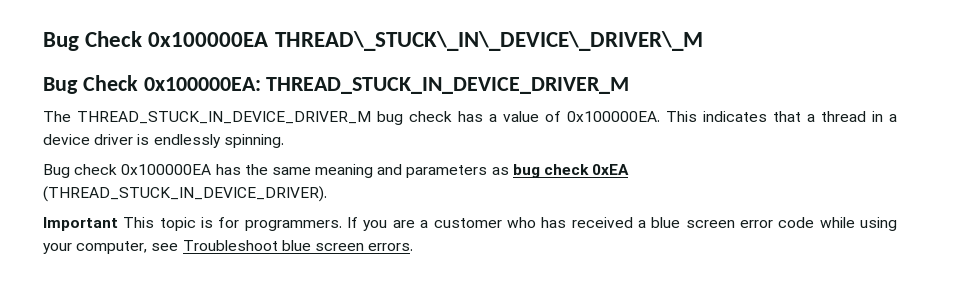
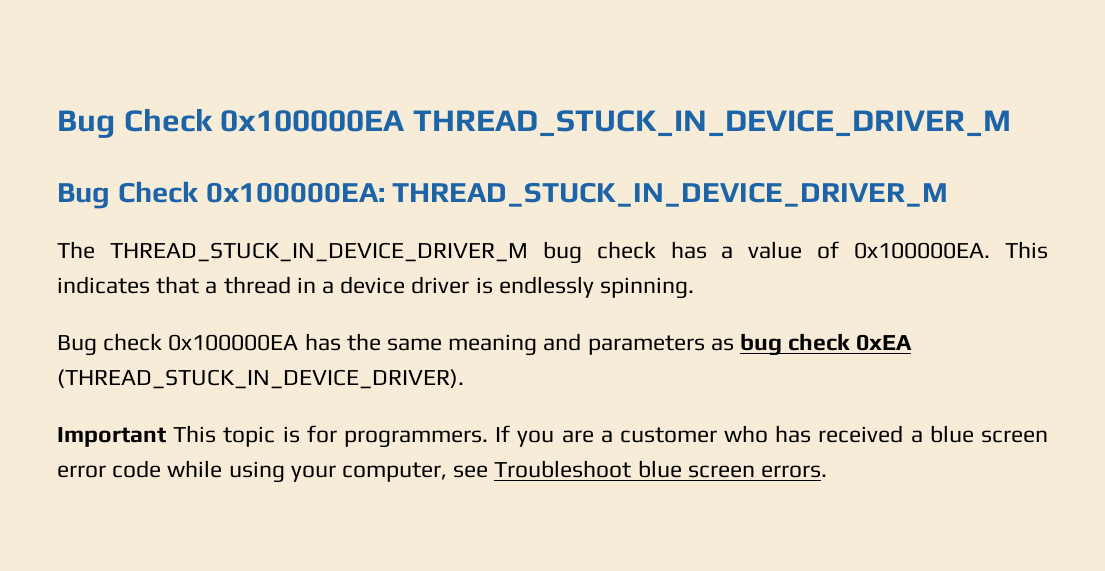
- Bug Check 0x100000EA THREAD\_STUCK\_IN\_DEVICE\_DRIVER\_M
+ Bug Check 0x100000EA THREAD_STUCK_IN_DEVICE_DRIVER_M

